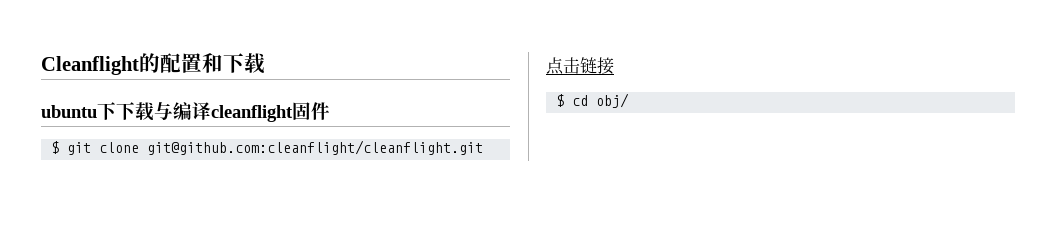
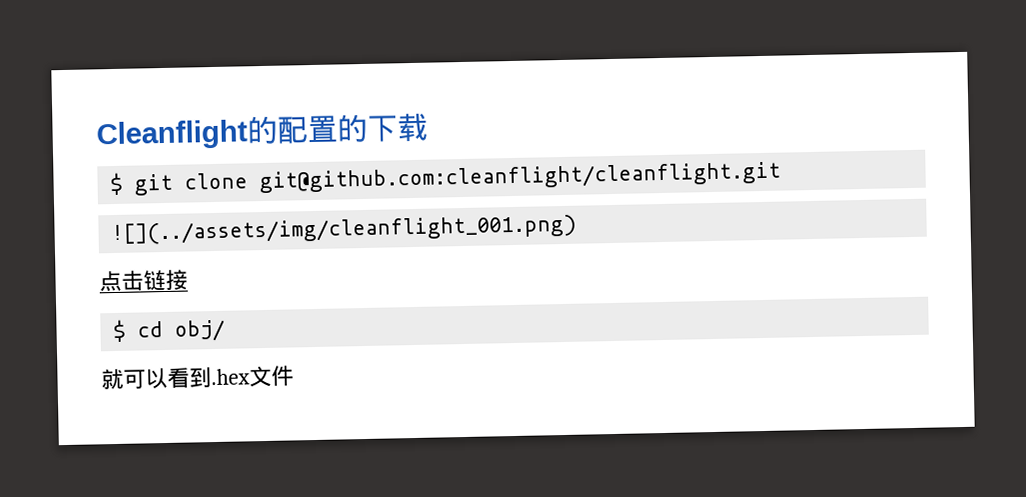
- Cleanflight的配置和下载
- ubuntu下下载与编译cleanflight固件
+ Cleanflight的配置的下载
+ ![](../assets/img/cleanflight_001.png)
+ 就可以看到.hex文件

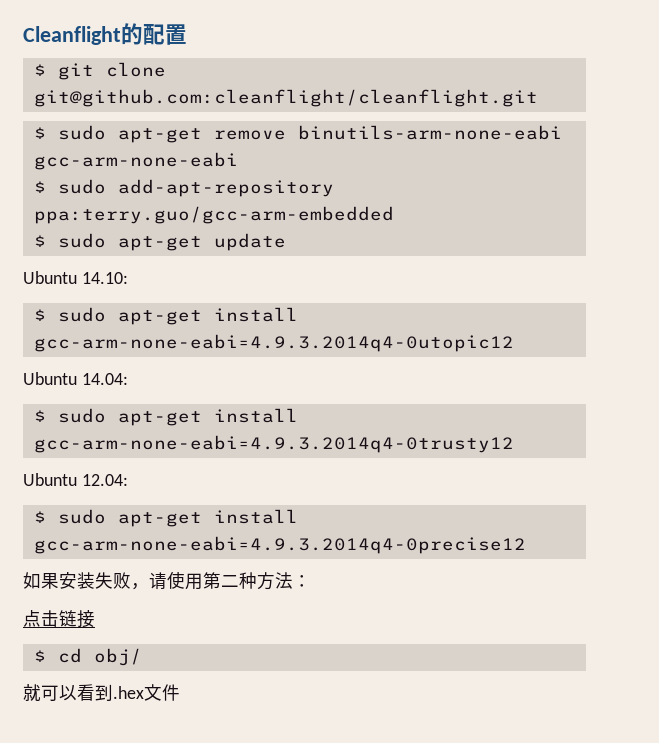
- Cleanflight的配置的下载
+ Cleanflight的配置
- ![](../assets/img/cleanflight_001.png)
+ $ sudo apt-get remove binutils-arm-none-eabi gcc-arm-none-eabi
+ $ sudo add-apt-repository ppa:terry.guo/gcc-arm-embedded
+ $ sudo apt-get update
+ Ubuntu 14.10:
+ $ sudo apt-get install gcc-arm-none-eabi=4.9.3.2014q4-0utopic12
+ Ubuntu 14.04:
+ $ sudo apt-get install gcc-arm-none-eabi=4.9.3.2014q4-0trusty12
+ Ubuntu 12.04:
+ $ sudo apt-get install gcc-arm-none-eabi=4.9.3.2014q4-0precise12
+ 如果安装失败，请使用第二种方法：

